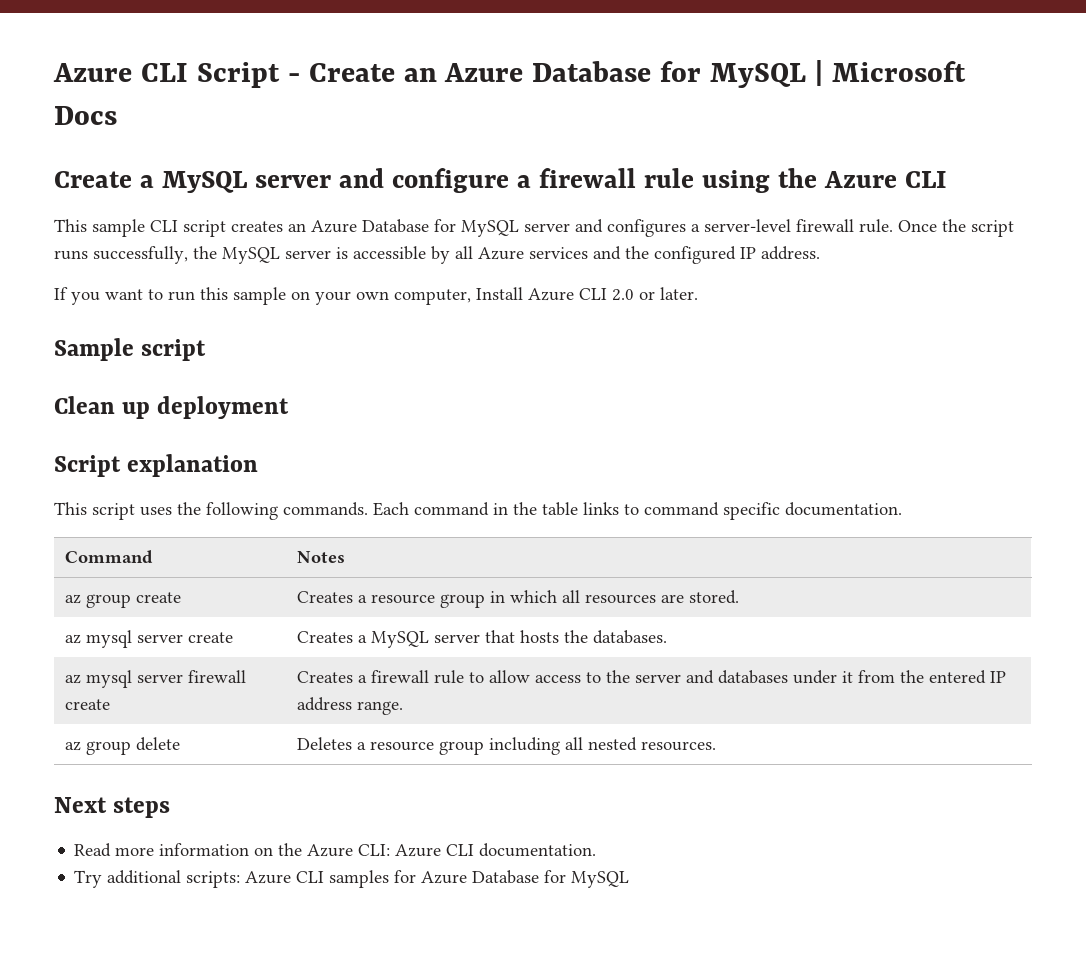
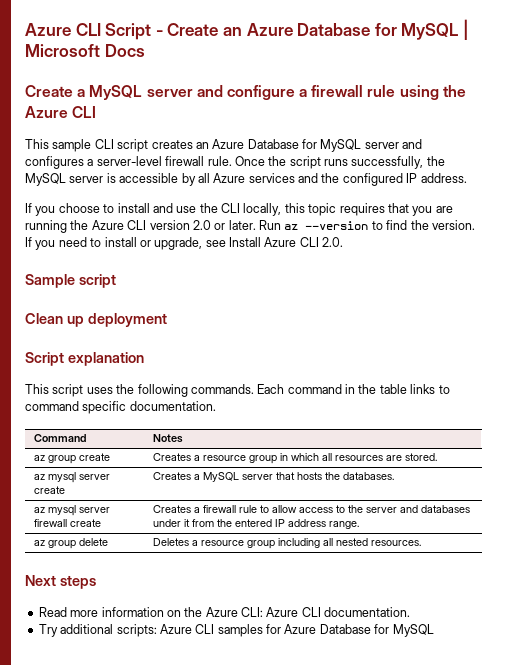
- If you want to run this sample on your own computer, Install Azure CLI 2.0 or later.
+ If you choose to install and use the CLI locally, this topic requires that you are running the Azure CLI version 2.0 or later. Run az --version to find the version. If you need to install or upgrade, see Install Azure CLI 2.0.

